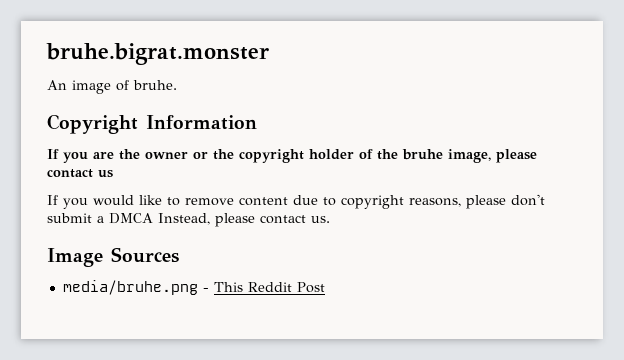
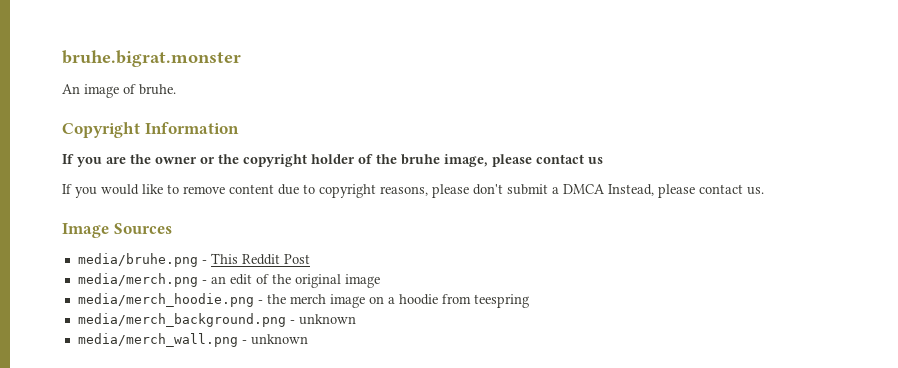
+ media/merch.png - an edit of the original image
+ media/merch_hoodie.png - the merch image on a hoodie from teespring
+ media/merch_background.png - unknown
+ media/merch_wall.png - unknown

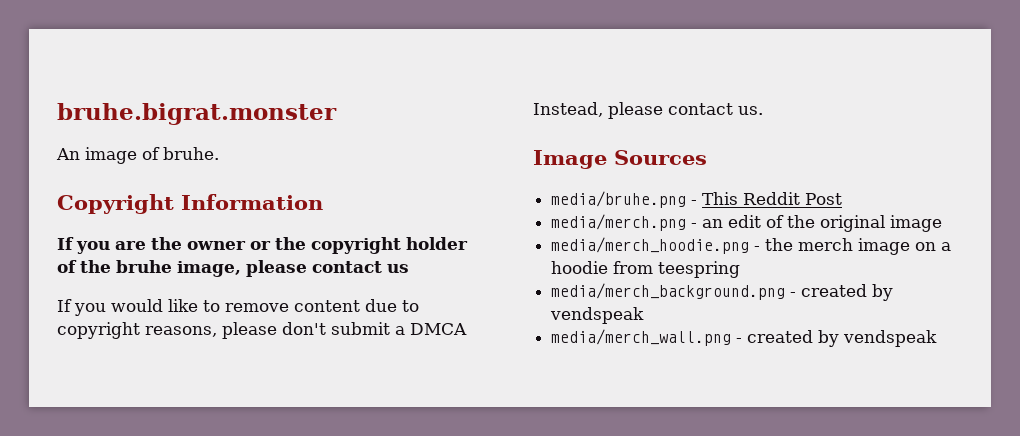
- media/merch_background.png - unknown
+ media/merch_background.png - created by vendspeak
- media/merch_wall.png - unknown
+ media/merch_wall.png - created by vendspeak

